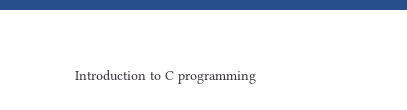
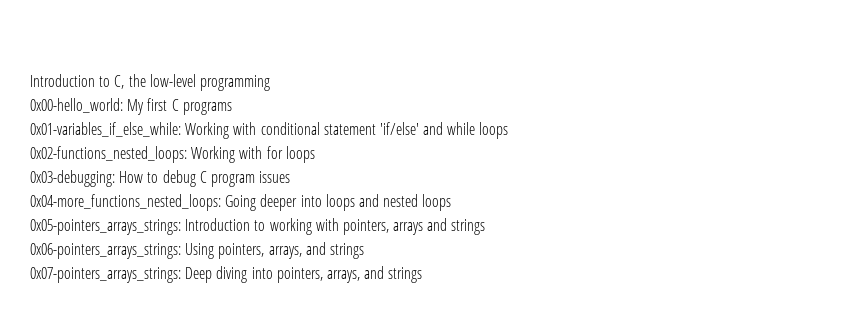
- Introduction to C programming
+ Introduction to C, the low-level programming
+ 0x00-hello_world: My first C programs
+ 0x01-variables_if_else_while: Working with conditional statement 'if/else' and while loops
+ 0x02-functions_nested_loops: Working with for loops
+ 0x03-debugging: How to debug C program issues
+ 0x04-more_functions_nested_loops: Going deeper into loops and nested loops
+ 0x05-pointers_arrays_strings: Introduction to working with pointers, arrays and strings
+ 0x06-pointers_arrays_strings: Using pointers, arrays, and strings
+ 0x07-pointers_arrays_strings: Deep diving into pointers, arrays, and strings

